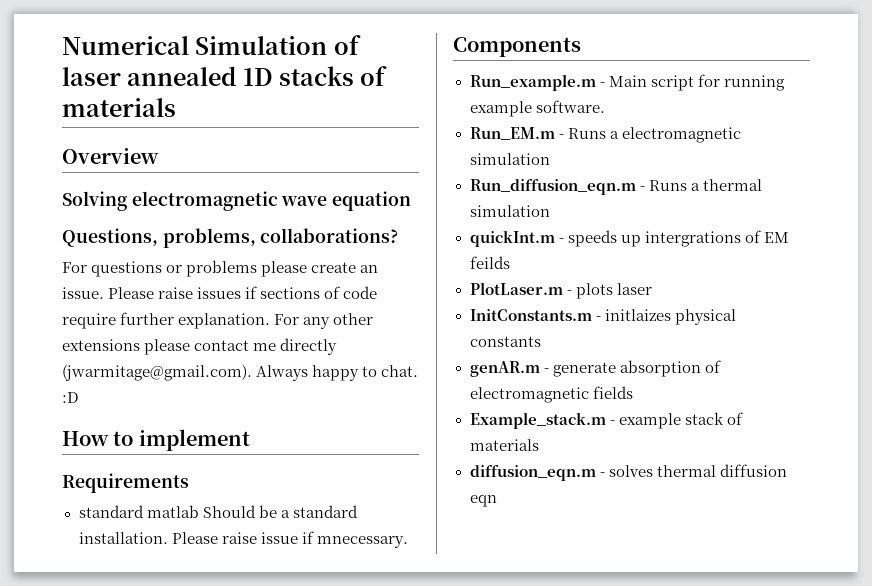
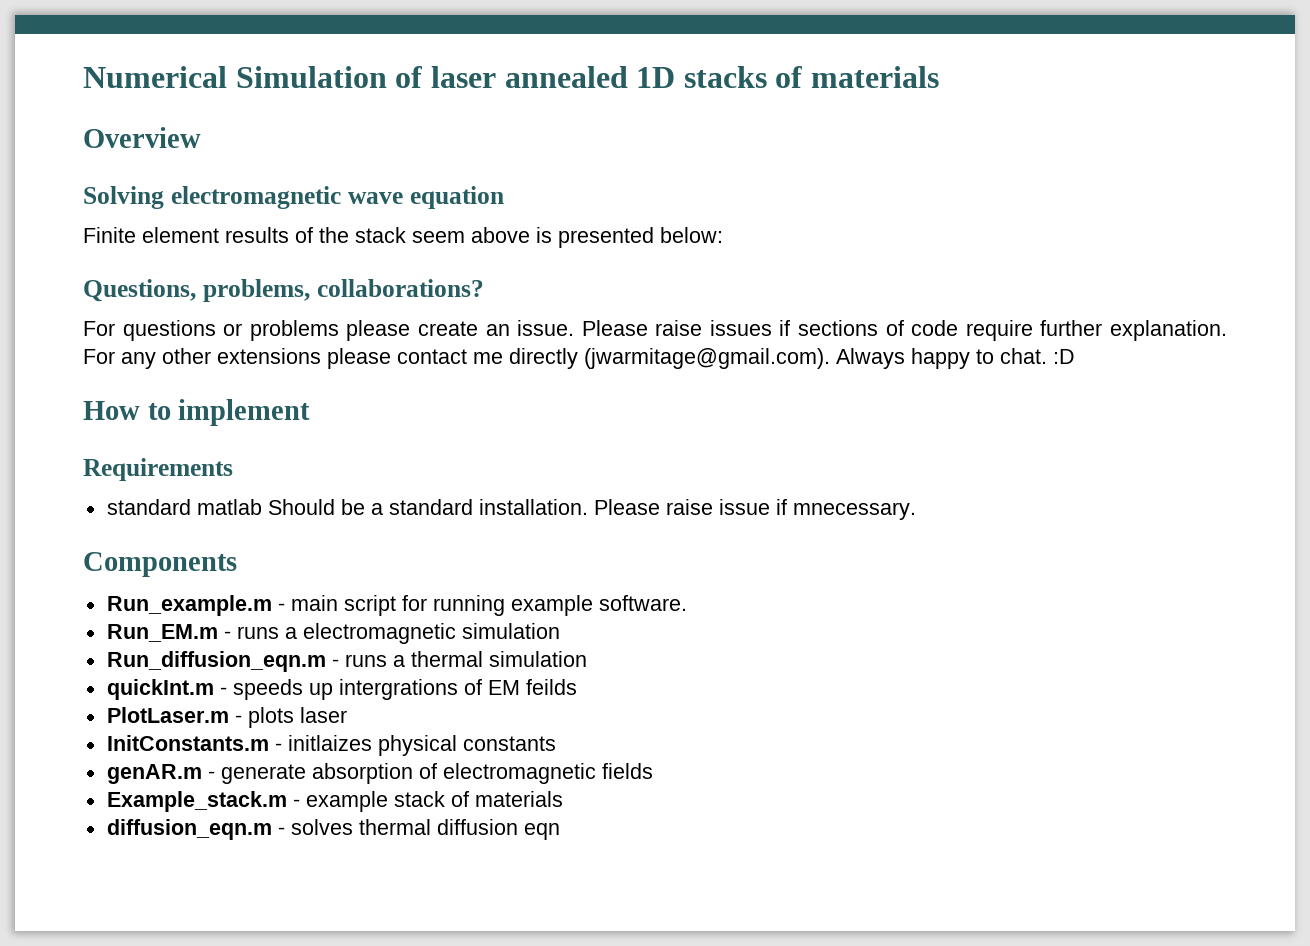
+ Finite element results of the stack seem above is presented below:
- Run_example.m - Main script for running example software.
+ Run_example.m - main script for running example software.
- Run_EM.m - Runs a electromagnetic simulation
+ Run_EM.m - runs a electromagnetic simulation
- Run_diffusion_eqn.m - Runs a thermal simulation
+ Run_diffusion_eqn.m - runs a thermal simulation

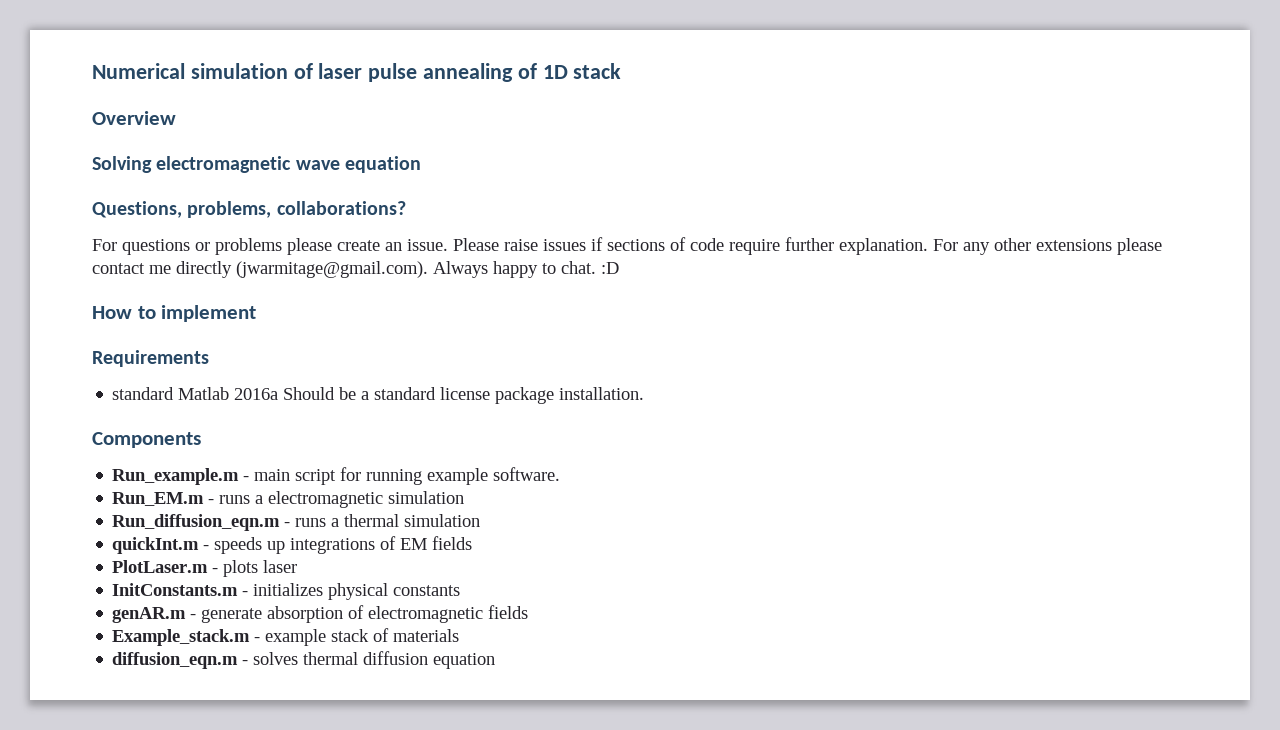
- Numerical Simulation of laser annealed 1D stacks of materials
+ Numerical simulation of laser pulse annealing of 1D stack
- Finite element results of the stack seem above is presented below:
- standard matlab Should be a standard installation. Please raise issue if mnecessary.
+ standard Matlab 2016a Should be a standard license package installation.
- quickInt.m - speeds up intergrations of EM feilds
+ quickInt.m - speeds up integrations of EM fields
- InitConstants.m - initlaizes physical constants
+ InitConstants.m - initializes physical constants
- diffusion_eqn.m - solves thermal diffusion eqn
+ diffusion_eqn.m - solves thermal diffusion equation

